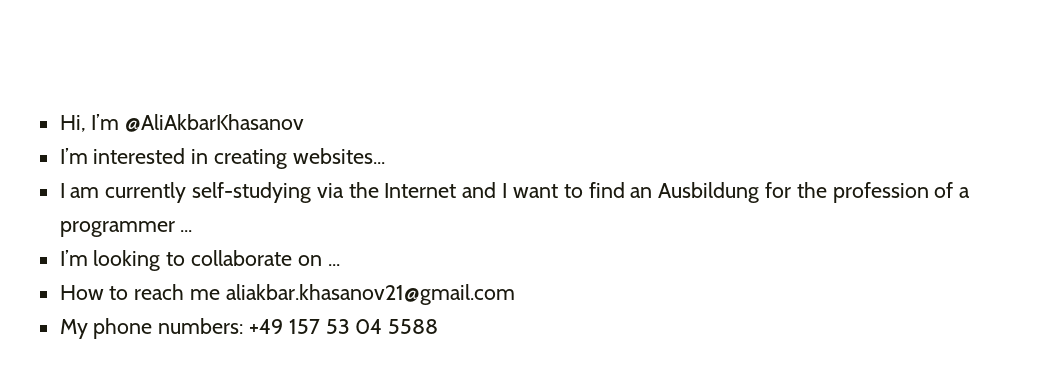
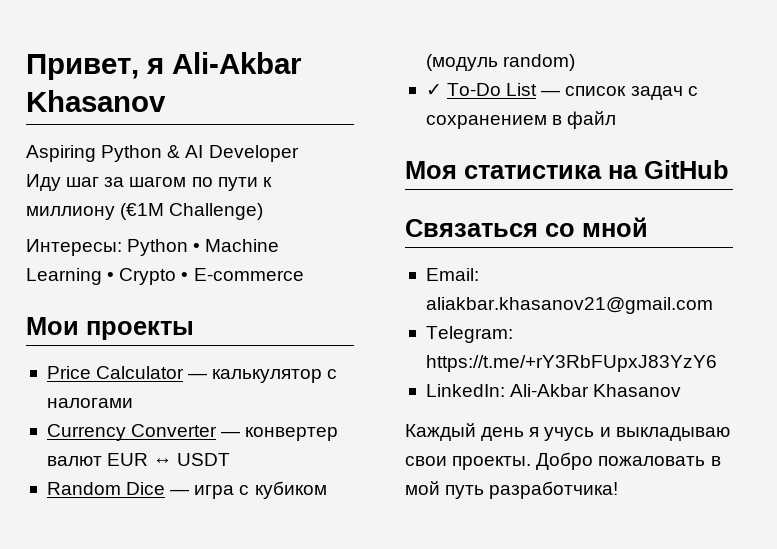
- Hi, I’m @AliAkbarKhasanov
- I’m interested in creating websites...
- I am currently self-studying via the Internet and I want to find an Ausbildung for the profession of a programmer ...
- I’m looking to collaborate on ...
- How to reach me aliakbar.khasanov21@gmail.com
- My phone numbers: +49 157 53 04 5588
+ Привет, я Ali-Akbar Khasanov
+ Aspiring Python & AI Developer
+ Иду шаг за шагом по пути к миллиону (€1M Challenge)
+ Интересы: Python • Machine Learning • Crypto • E-commerce
+ Мои проекты
+ Price Calculator — калькулятор с налогами
+ Currency Converter — конвертер валют EUR ↔ USDT
+ Random Dice — игра с кубиком (модуль random)
+ ✓ To-Do List — список задач с сохранением в файл
+ Моя статистика на GitHub
+ Связаться со мной
+ Email: aliakbar.khasanov21@gmail.com
+ Telegram: https://t.me/+rY3RbFUpxJ83YzY6
+ LinkedIn: Ali-Akbar Khasanov
+ Каждый день я учусь и выкладываю свои проекты. Добро пожаловать в мой путь разработчика!

